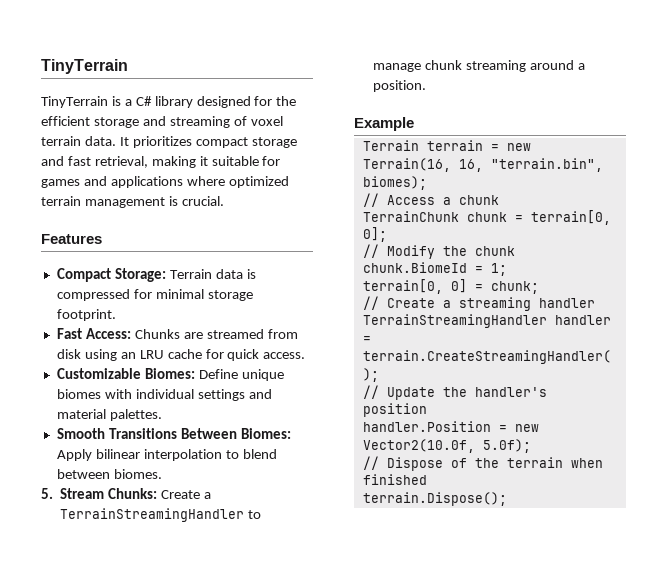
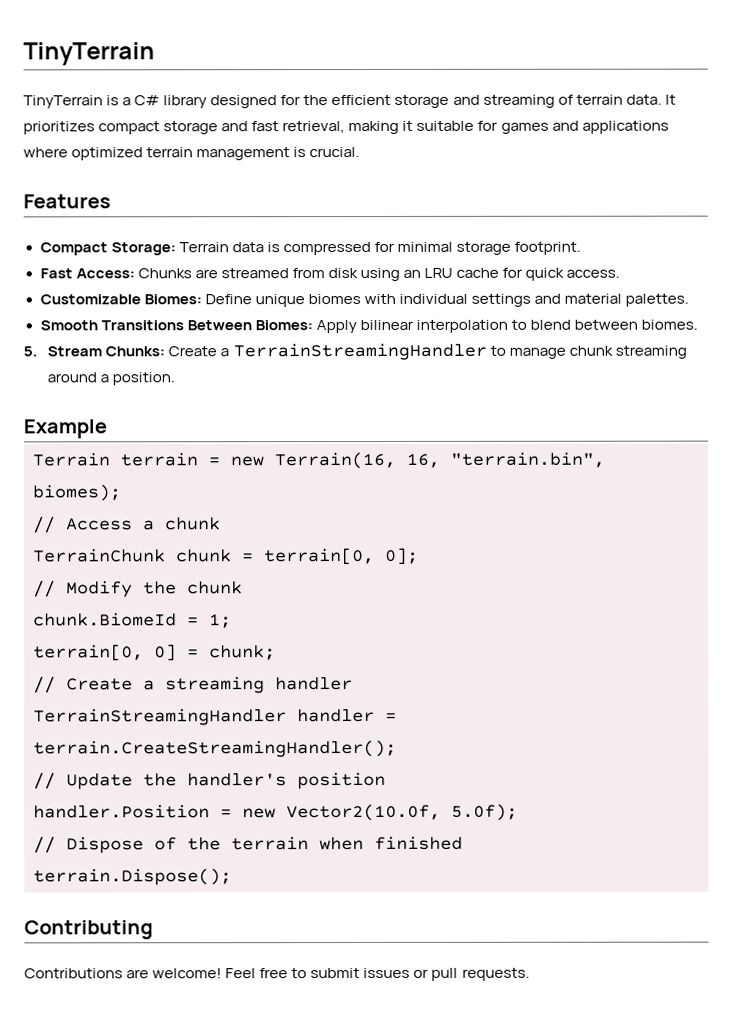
- TinyTerrain is a C# library designed for the efficient storage and streaming of voxel terrain data.
+ TinyTerrain is a C# library designed for the efficient storage and streaming of terrain data.
+ Contributing
+ Contributions are welcome! Feel free to submit issues or pull requests.

